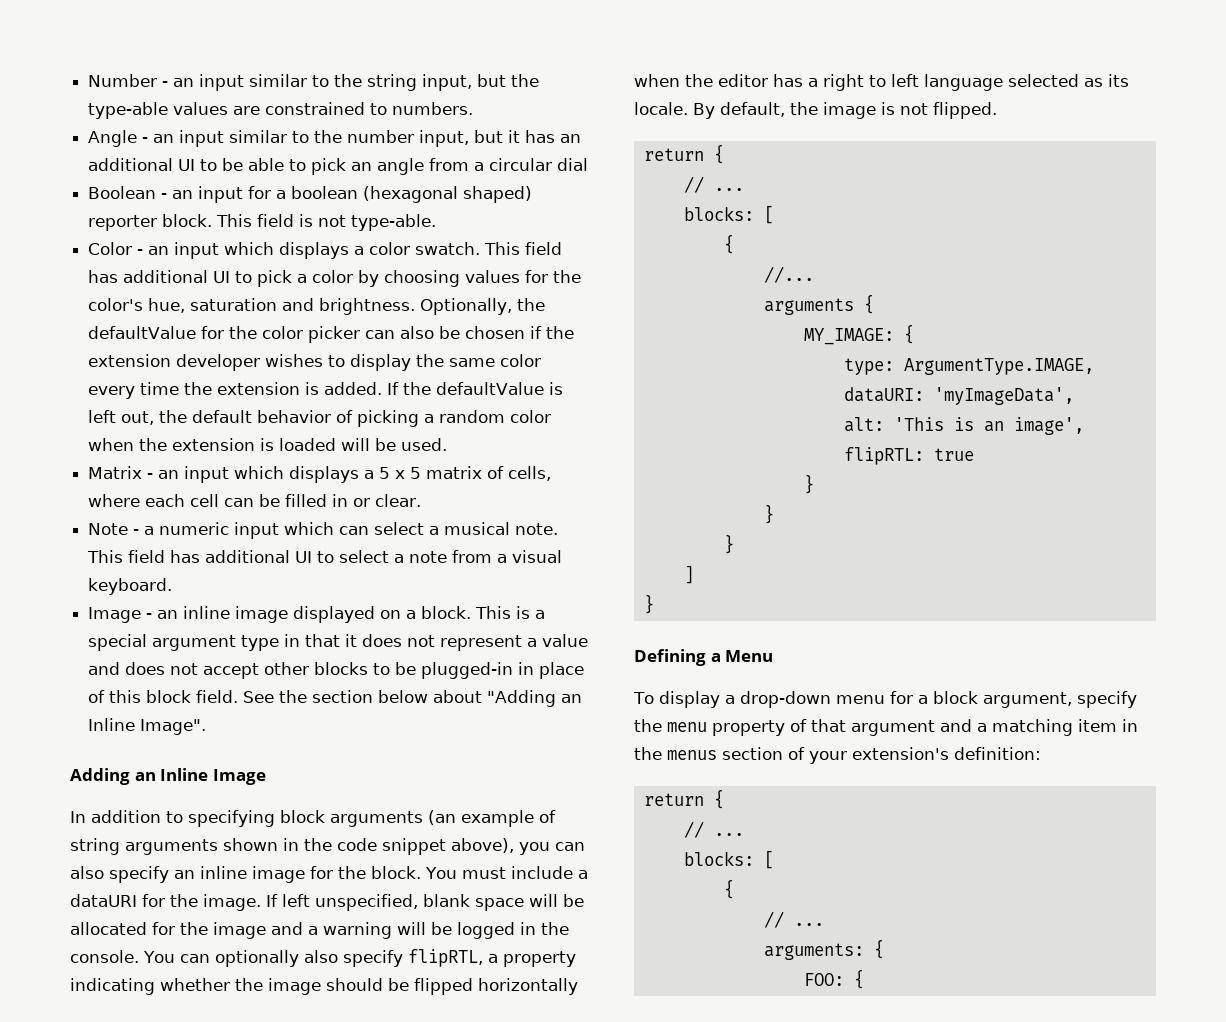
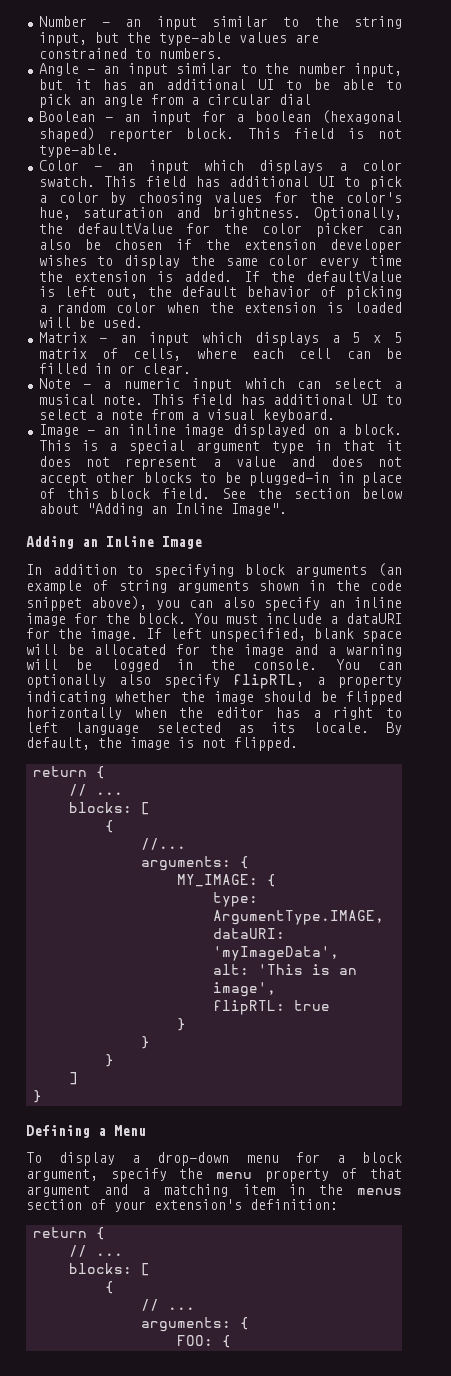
  //...
- arguments {
+ arguments: {

